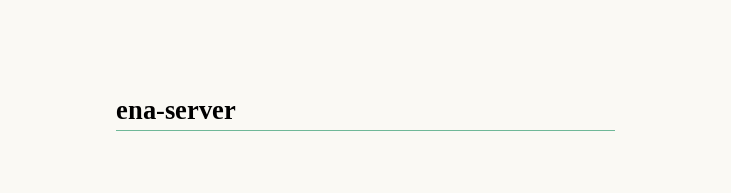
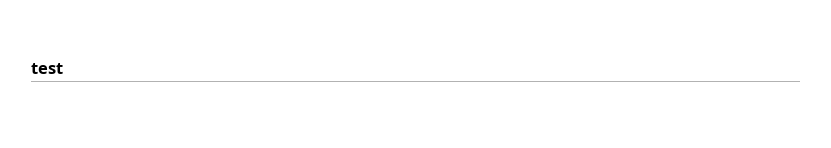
- ena-server
+ test

